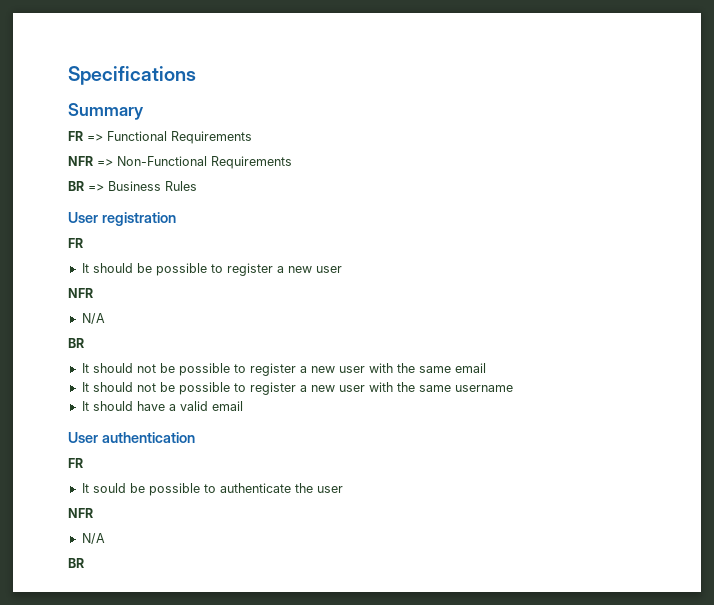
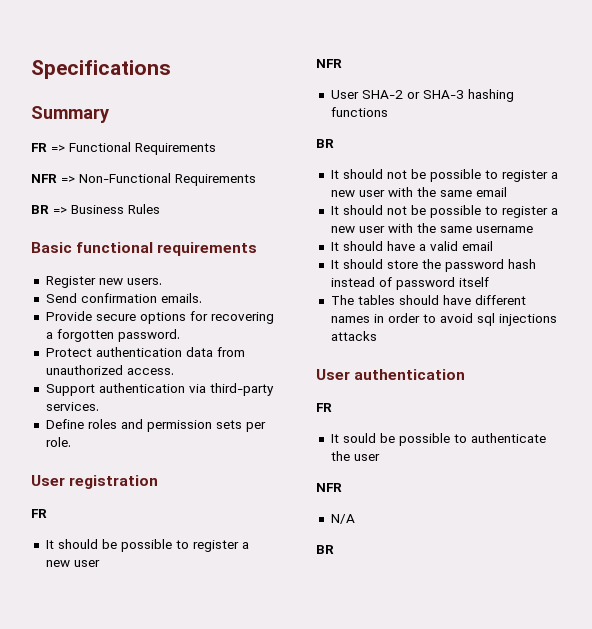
+ Basic functional requirements
+ Register new users.
+ Send confirmation emails.
+ Provide secure options for recovering a forgotten password.
+ Protect authentication data from unauthorized access.
+ Support authentication via third-party services.
+ Define roles and permission sets per role.
  It should be possible to register a new user
  NFR
- N/A
+ User SHA-2 or SHA-3 hashing functions
+ It should store the password hash instead of password itself
+ The tables should have different names in order to avoid sql injections attacks

